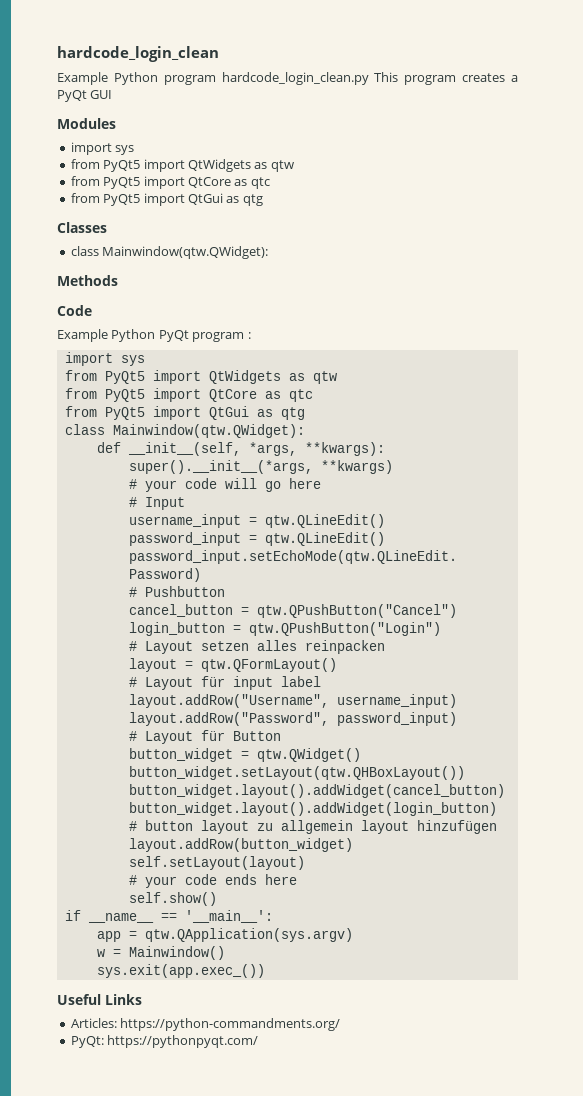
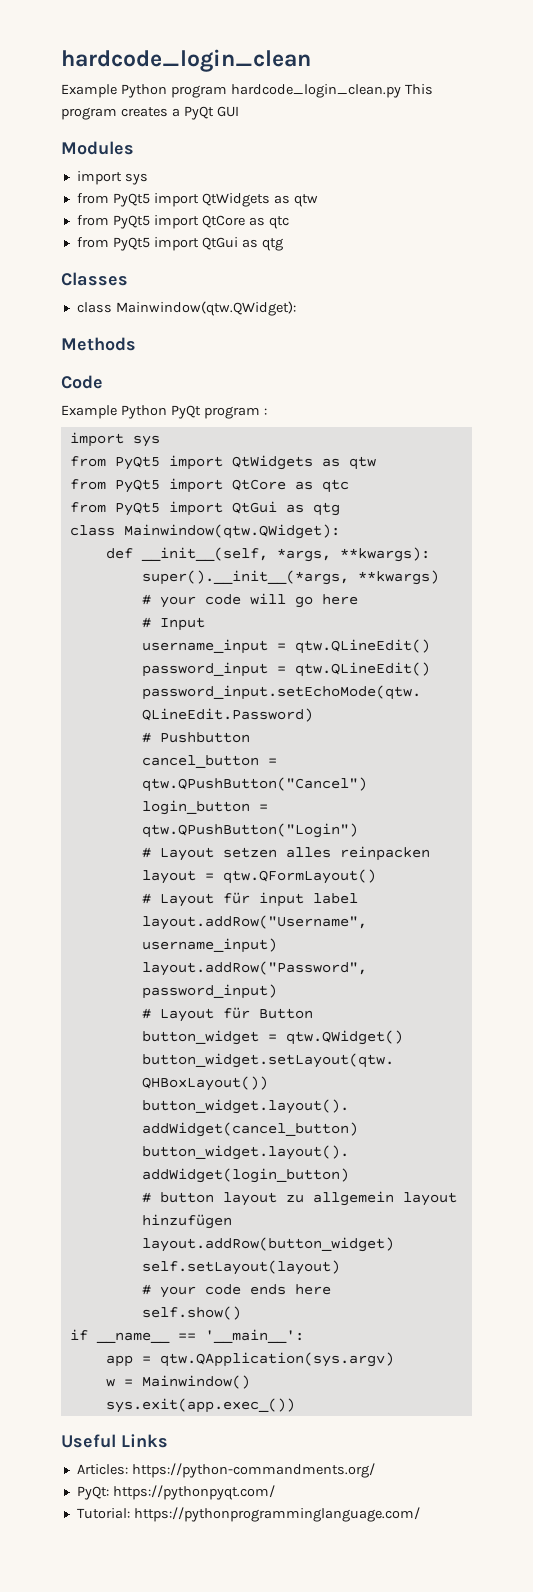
+ Tutorial: https://pythonprogramminglanguage.com/

